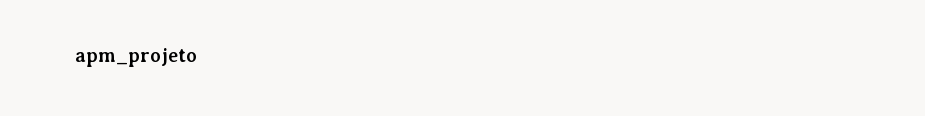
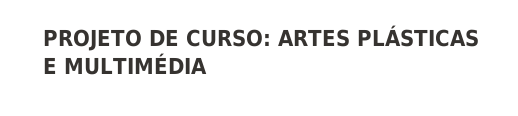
- apm_projeto
+ PROJETO DE CURSO: ARTES PLÁSTICAS E MULTIMÉDIA

